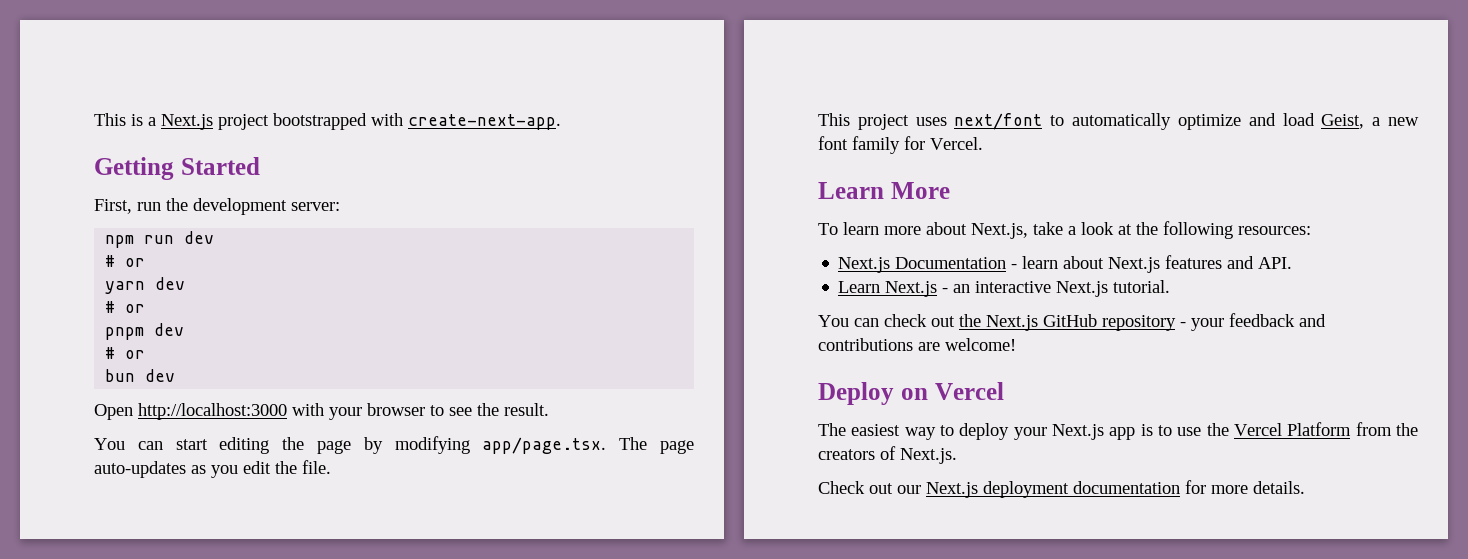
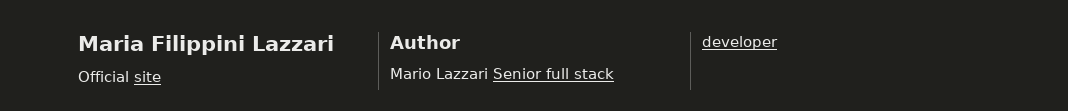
- This is a Next.js project bootstrapped with create-next-app.
- Getting Started
- First, run the development server:
- npm run dev
- # or
- yarn dev
- # or
- pnpm dev
- # or
- bun dev
- Open http://localhost:3000 with your browser to see the result.
- You can start editing the page by modifying app/page.tsx. The page auto-updates as you edit the file.
- This project uses next/font to automatically optimize and load Geist, a new font family for Vercel.
- Learn More
- To learn more about Next.js, take a look at the following resources:
- Next.js Documentation - learn about Next.js features and API.
- Learn Next.js - an interactive Next.js tutorial.
- You can check out the Next.js GitHub repository - your feedback and contributions are welcome!
- Deploy on Vercel
- The easiest way to deploy your Next.js app is to use the Vercel Platform from the creators of Next.js.
- Check out our Next.js deployment documentation for more details.
+ Maria Filippini Lazzari
+ Official site
+ Author
+ Mario Lazzari Senior full stack developer

